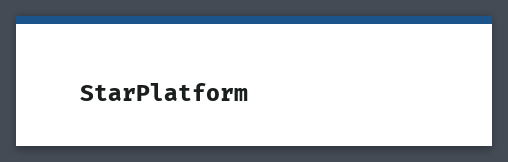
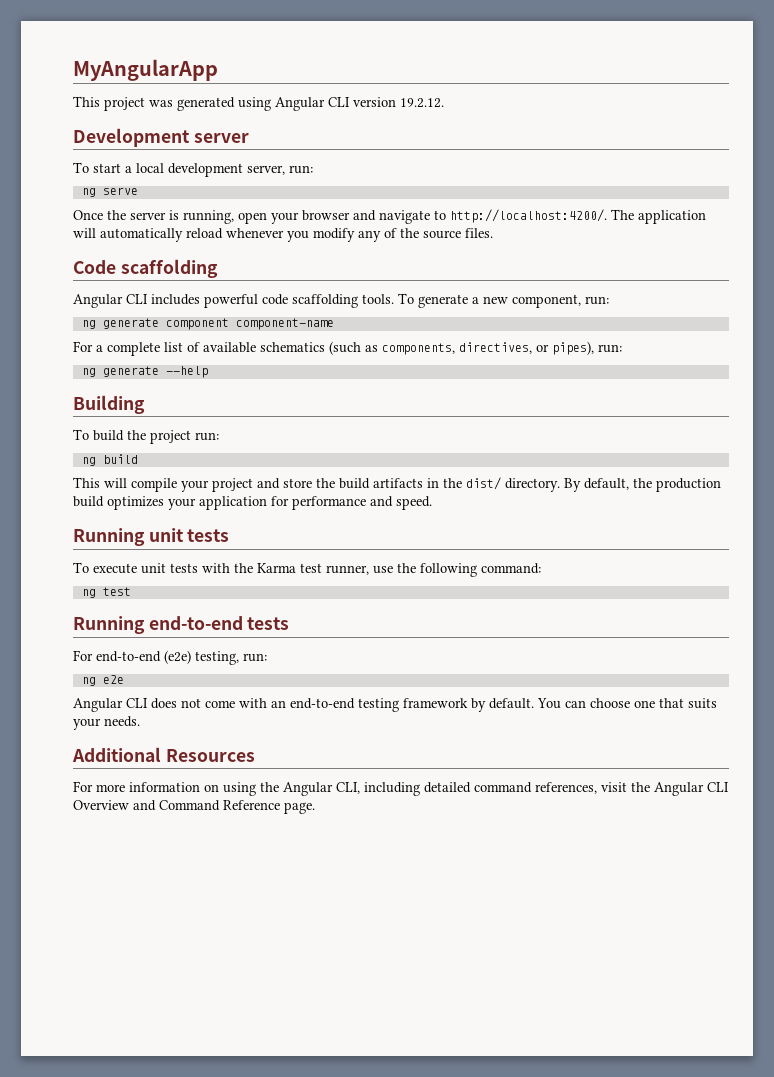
- StarPlatform
+ MyAngularApp
+ This project was generated using Angular CLI version 19.2.12.
+ Development server
+ To start a local development server, run:
+ ng serve
+ Once the server is running, open your browser and navigate to http://localhost:4200/. The application will automatically reload whenever you modify any of the source files.
+ Code scaffolding
+ Angular CLI includes powerful code scaffolding tools. To generate a new component, run:
+ ng generate component component-name
+ For a complete list of available schematics (such as components, directives, or pipes), run:
+ ng generate --help
+ Building
+ To build the project run:
+ ng build
+ This will compile your project and store the build artifacts in the dist/ directory. By default, the production build optimizes your application for performance and speed.
+ Running unit tests
+ To execute unit tests with the Karma test runner, use the following command:
+ ng test
+ Running end-to-end tests
+ For end-to-end (e2e) testing, run:
+ ng e2e
+ Angular CLI does not come with an end-to-end testing framework by default. You can choose one that suits your needs.
+ Additional Resources
+ For more information on using the Angular CLI, including detailed command references, visit the Angular CLI Overview and Command Reference page.

